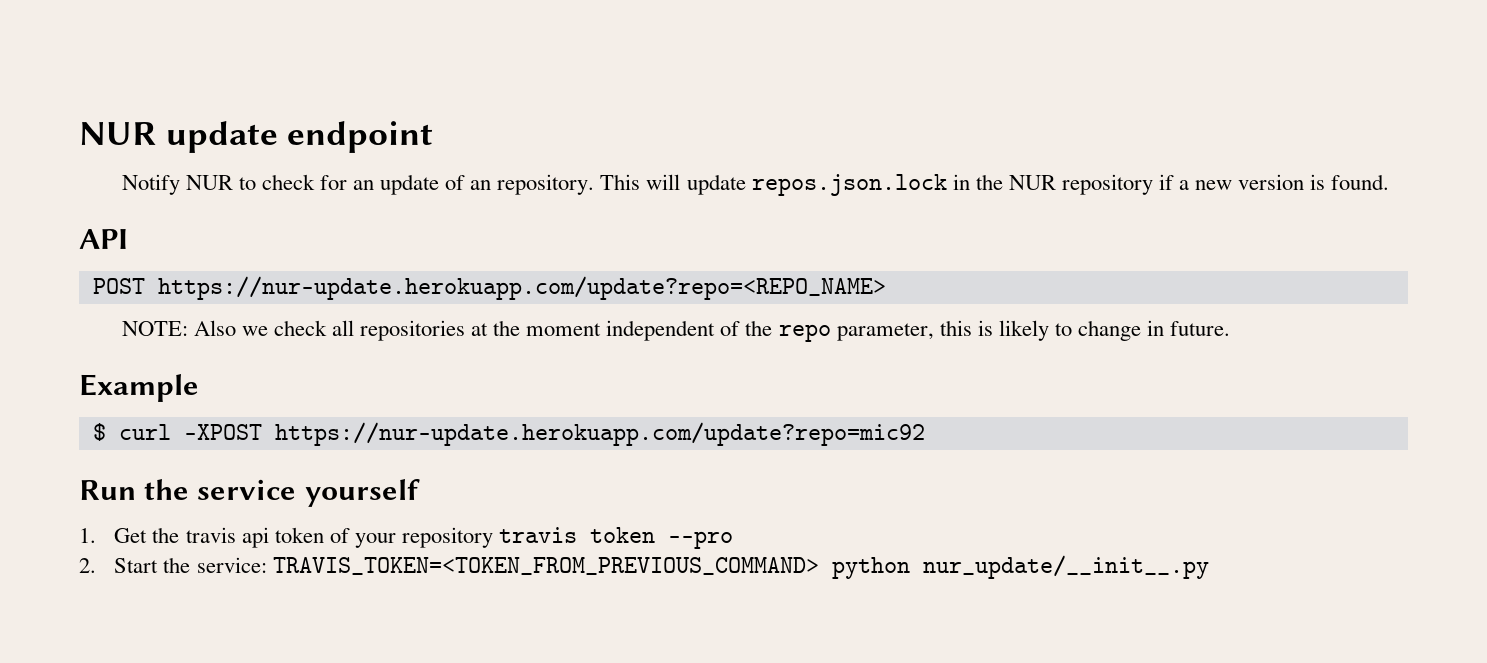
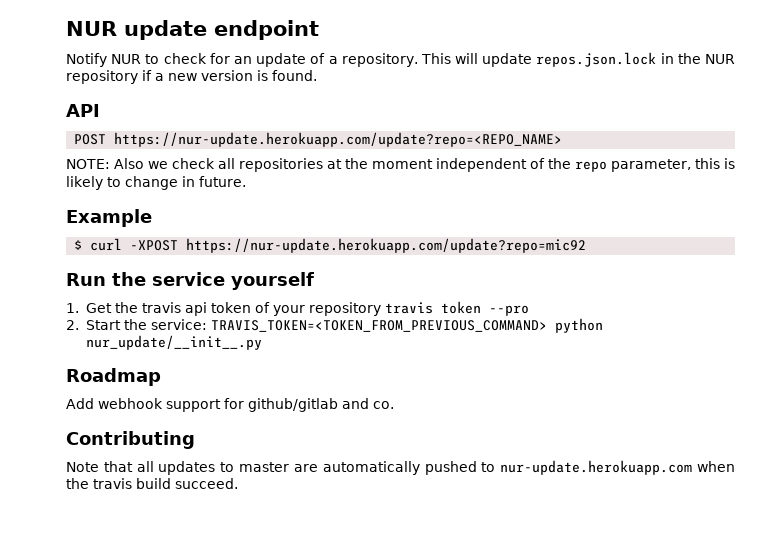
- Notify NUR to check for an update of an repository.
+ Notify NUR to check for an update of a repository.
+ Roadmap
+ Add webhook support for github/gitlab and co.
+ Contributing
+ Note that all updates to master are automatically pushed to nur-update.herokuapp.com when the travis build succeed.

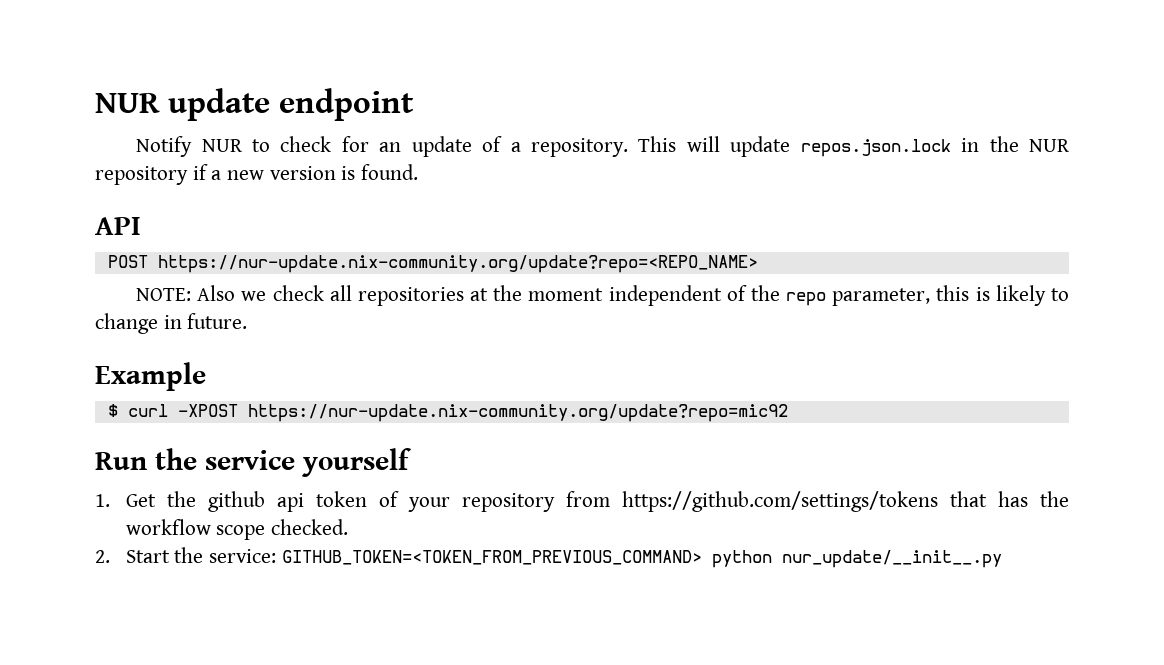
- POST https://nur-update.herokuapp.com/update?repo=<REPO_NAME>
+ POST https://nur-update.nix-community.org/update?repo=<REPO_NAME>
- $ curl -XPOST https://nur-update.herokuapp.com/update?repo=mic92
+ $ curl -XPOST https://nur-update.nix-community.org/update?repo=mic92
- 1. Get the travis api token of your repository travis token --pro
+ 1. Get the github api token of your repository from https://github.com/settings/tokens that has the workflow scope checked.
- 2. Start the service: TRAVIS_TOKEN=<TOKEN_FROM_PREVIOUS_COMMAND> python nur_update/__init__.py
+ 2. Start the service: GITHUB_TOKEN=<TOKEN_FROM_PREVIOUS_COMMAND> python nur_update/__init__.py
- Roadmap
- Add webhook support for github/gitlab and co.
- Contributing
- Note that all updates to master are automatically pushed to nur-update.herokuapp.com when the travis build succeed.

